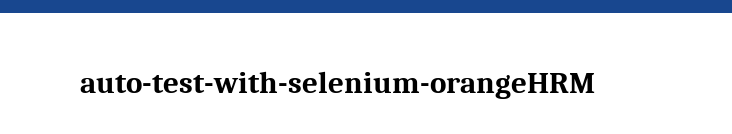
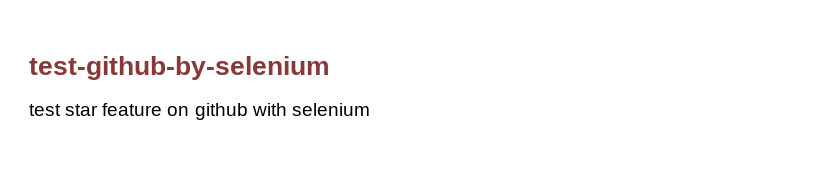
- auto-test-with-selenium-orangeHRM
+ test-github-by-selenium
+ test star feature on github with selenium

